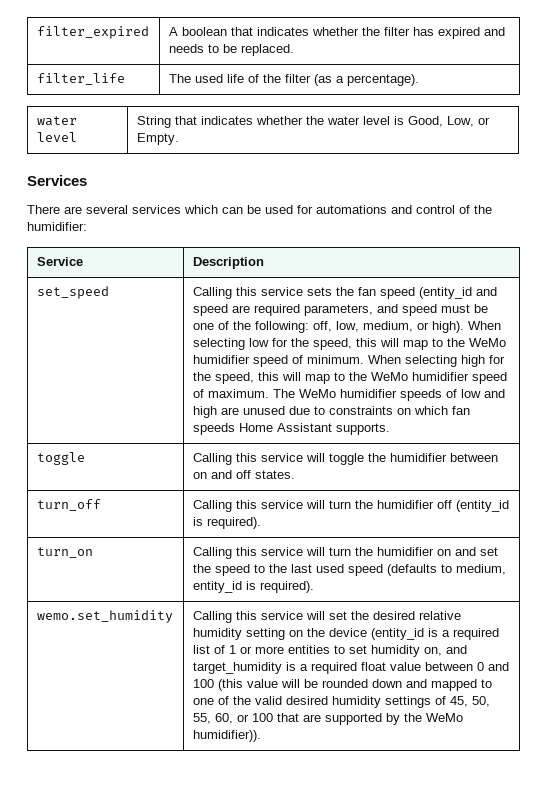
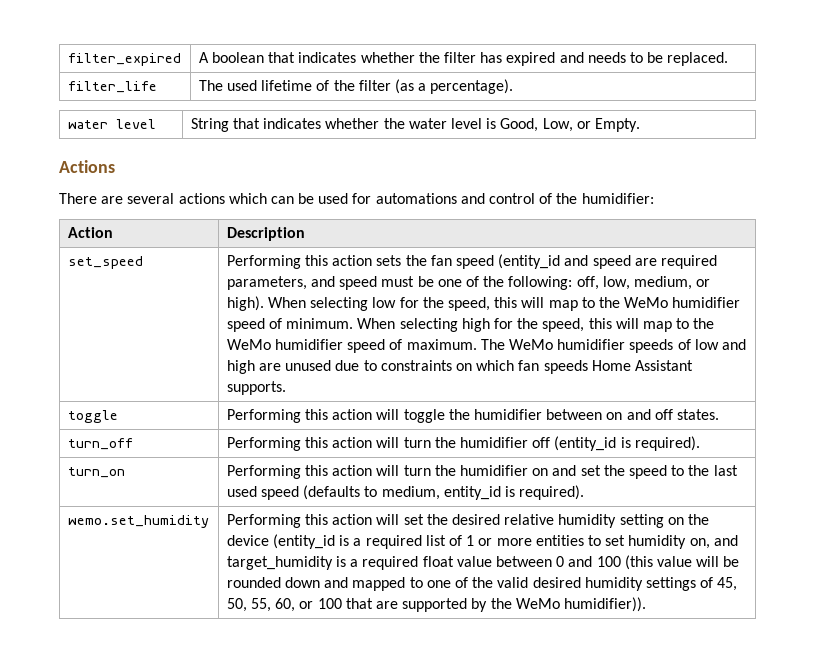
- filter_life | The used life of the filter (as a percentage).
+ filter_life | The used lifetime of the filter (as a percentage).
- Services
+ Actions
- There are several services which can be used for automations and control of the humidifier:
+ There are several actions which can be used for automations and control of the humidifier:
- Service | Description
+ Action | Description
- Calling this service sets the fan speed (entity_id and speed are required parameters, and speed must be one of the following: off, low, medium, or high).
+ Performing this action sets the fan speed (entity_id and speed are required parameters, and speed must be one of the following: off, low, medium, or high).
- toggle | Calling this service will toggle the humidifier between on and off states.
+ toggle | Performing this action will toggle the humidifier between on and off states.
- turn_off | Calling this service will turn the humidifier off (entity_id is required).
+ turn_off | Performing this action will turn the humidifier off (entity_id is required).
- turn_on | Calling this service will turn the humidifier on and set the speed to the last used speed (defaults to medium, entity_id is required).
+ turn_on | Performing this action will turn the humidifier on and set the speed to the last used speed (defaults to medium, entity_id is required).
- Calling this service will set the desired relative humidity setting on the device (entity_id is a required list of 1 or more entities to set humidity on, and target_humidity is a required float value between 0 and 100 (this value will be rounded down and mapped to one of the valid desired humidity settings of 45, 50, 55, 60, or 100 that are supported by the WeMo humidifier)).
+ Performing this action will set the desired relative humidity setting on the device (entity_id is a required list of 1 or more entities to set humidity on, and target_humidity is a required float value between 0 and 100 (this value will be rounded down and mapped to one of the valid desired humidity settings of 45, 50, 55, 60, or 100 that are supported by the WeMo humidifier)).

